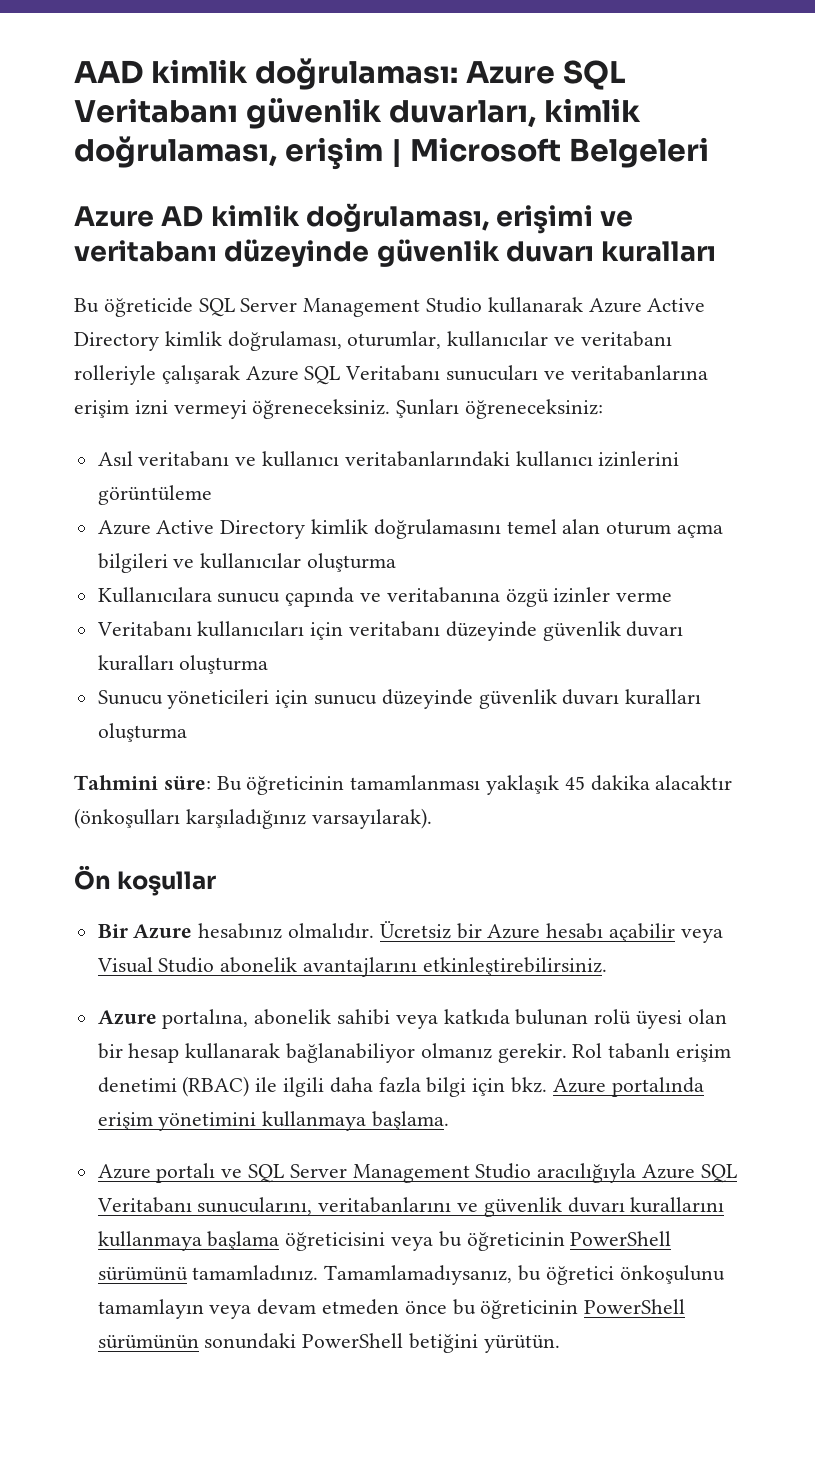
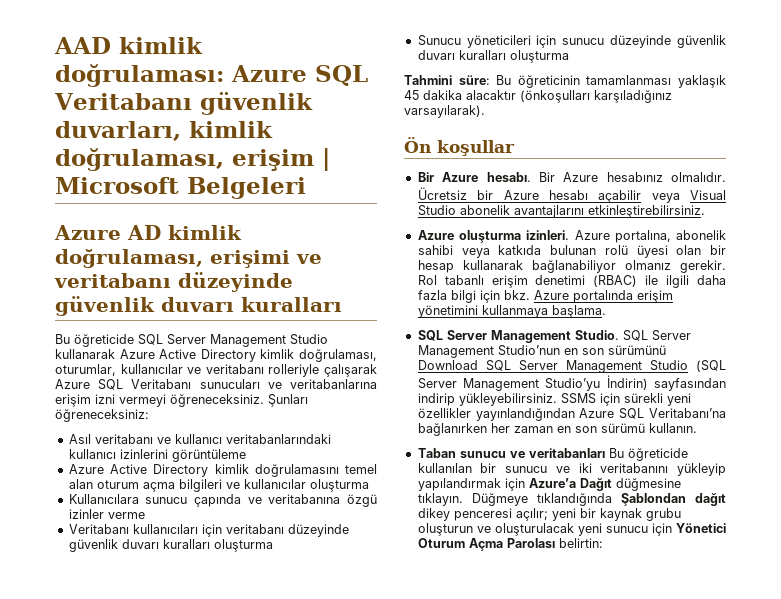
- Bir Azure hesabınız olmalıdır.
+ Bir Azure hesabı. Bir Azure hesabınız olmalıdır.
- Azure portalına, abonelik sahibi veya katkıda bulunan rolü üyesi olan bir hesap kullanarak bağlanabiliyor olmanız gerekir.
+ Azure oluşturma izinleri. Azure portalına, abonelik sahibi veya katkıda bulunan rolü üyesi olan bir hesap kullanarak bağlanabiliyor olmanız gerekir.
- Azure portalı ve SQL Server Management Studio aracılığıyla Azure SQL Veritabanı sunucularını, veritabanlarını ve güvenlik duvarı kurallarını kullanmaya başlama öğreticisini veya bu öğreticinin PowerShell sürümünü tamamladınız. Tamamlamadıysanız, bu öğretici önkoşulunu tamamlayın veya devam etmeden önce bu öğreticinin PowerShell sürümünün sonundaki PowerShell betiğini yürütün.
+ SQL Server Management Studio. SQL Server Management Studio’nun en son sürümünü Download SQL Server Management Studio (SQL Server Management Studio’yu İndirin) sayfasından indirip yükleyebilirsiniz. SSMS için sürekli yeni özellikler yayınlandığından Azure SQL Veritabanı’na bağlanırken her zaman en son sürümü kullanın.
+ Taban sunucu ve veritabanları Bu öğreticide kullanılan bir sunucu ve iki veritabanını yükleyip yapılandırmak için Azure’a Dağıt düğmesine tıklayın. Düğmeye tıklandığında Şablondan dağıt dikey penceresi açılır; yeni bir kaynak grubu oluşturun ve oluşturulacak yeni sunucu için Yönetici Oturum Açma Parolası belirtin:

